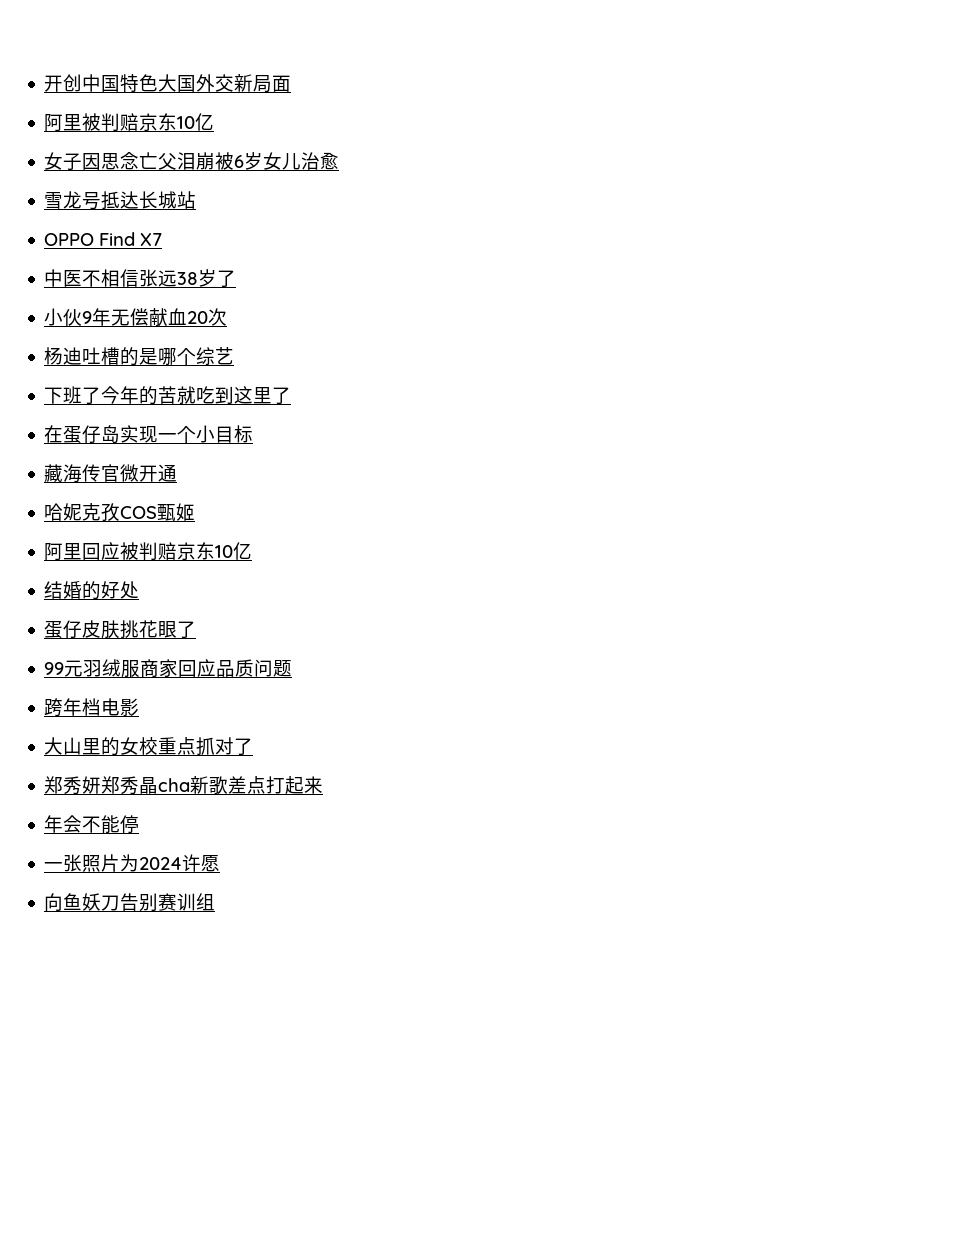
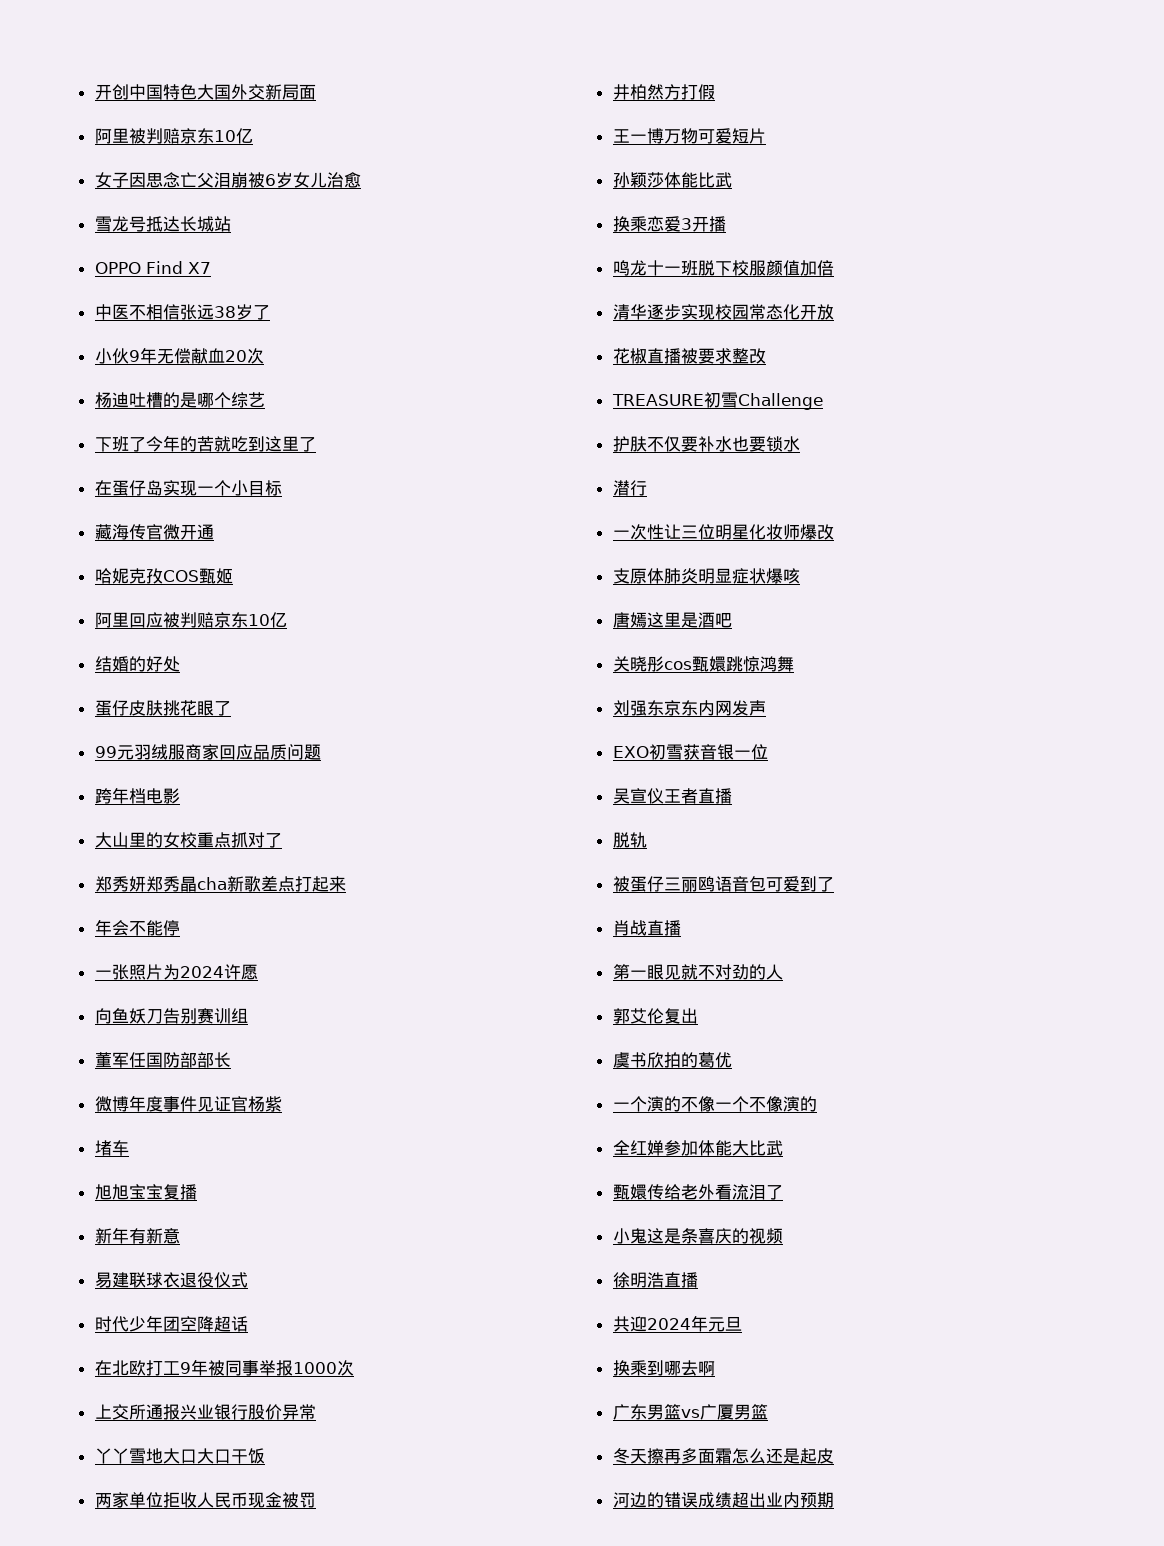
+ 董军任国防部部长
+ 微博年度事件见证官杨紫
+ 堵车
+ 旭旭宝宝复播
+ 新年有新意
+ 易建联球衣退役仪式
+ 时代少年团空降超话
+ 在北欧打工9年被同事举报1000次
+ 上交所通报兴业银行股价异常
+ 丫丫雪地大口大口干饭
+ 两家单位拒收人民币现金被罚
+ 井柏然方打假
+ 王一博万物可爱短片
+ 孙颖莎体能比武
+ 换乘恋爱3开播
+ 鸣龙十一班脱下校服颜值加倍
+ 清华逐步实现校园常态化开放
+ 花椒直播被要求整改
+ TREASURE初雪Challenge
+ 护肤不仅要补水也要锁水
+ 潜行
+ 一次性让三位明星化妆师爆改
+ 支原体肺炎明显症状爆咳
+ 唐嫣这里是酒吧
+ 关晓彤cos甄嬛跳惊鸿舞
+ 刘强东京东内网发声
+ EXO初雪获音银一位
+ 吴宣仪王者直播
+ 脱轨
+ 被蛋仔三丽鸥语音包可爱到了
+ 肖战直播
+ 第一眼见就不对劲的人
+ 郭艾伦复出
+ 虞书欣拍的葛优
+ 一个演的不像一个不像演的
+ 全红婵参加体能大比武
+ 甄嬛传给老外看流泪了
+ 小鬼这是条喜庆的视频
+ 徐明浩直播
+ 共迎2024年元旦
+ 换乘到哪去啊
+ 广东男篮vs广厦男篮
+ 冬天擦再多面霜怎么还是起皮
+ 河边的错误成绩超出业内预期

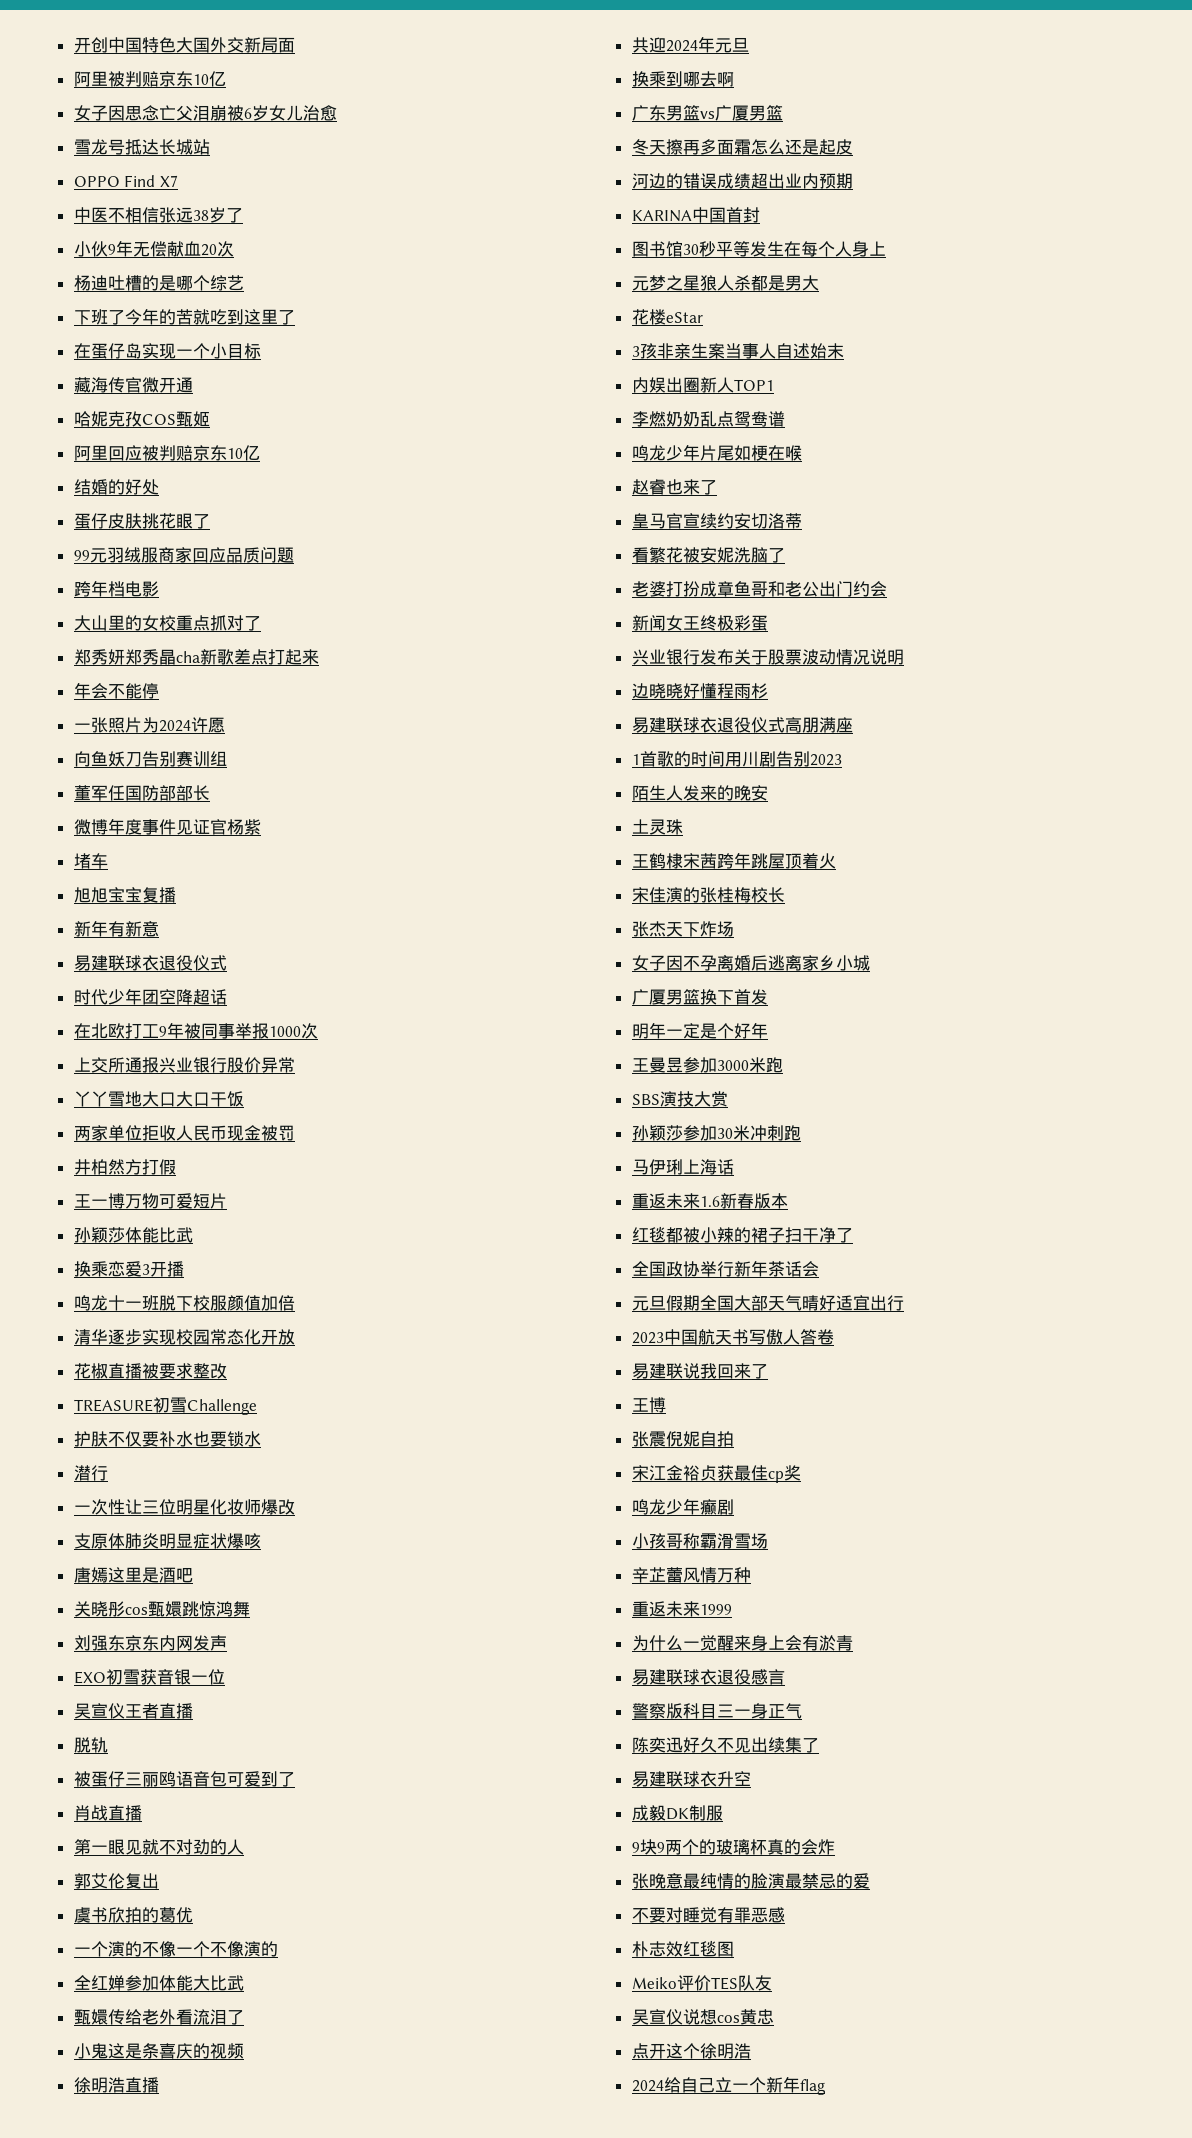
+ KARINA中国首封
+ 图书馆30秒平等发生在每个人身上
+ 元梦之星狼人杀都是男大
+ 花楼eStar
+ 3孩非亲生案当事人自述始末
+ 内娱出圈新人TOP1
+ 李燃奶奶乱点鸳鸯谱
+ 鸣龙少年片尾如梗在喉
+ 赵睿也来了
+ 皇马官宣续约安切洛蒂
+ 看繁花被安妮洗脑了
+ 老婆打扮成章鱼哥和老公出门约会
+ 新闻女王终极彩蛋
+ 兴业银行发布关于股票波动情况说明
+ 边晓晓好懂程雨杉
+ 易建联球衣退役仪式高朋满座
+ 1首歌的时间用川剧告别2023
+ 陌生人发来的晚安
+ 土灵珠
+ 王鹤棣宋茜跨年跳屋顶着火
+ 宋佳演的张桂梅校长
+ 张杰天下炸场
+ 女子因不孕离婚后逃离家乡小城
+ 广厦男篮换下首发
+ 明年一定是个好年
+ 王曼昱参加3000米跑
+ SBS演技大赏
+ 孙颖莎参加30米冲刺跑
+ 马伊琍上海话
+ 重返未来1.6新春版本
+ 红毯都被小辣的裙子扫干净了
+ 全国政协举行新年茶话会
+ 元旦假期全国大部天气晴好适宜出行
+ 2023中国航天书写傲人答卷
+ 易建联说我回来了
+ 王博
+ 张震倪妮自拍
+ 宋江金裕贞获最佳cp奖
+ 鸣龙少年癫剧
+ 小孩哥称霸滑雪场
+ 辛芷蕾风情万种
+ 重返未来1999
+ 为什么一觉醒来身上会有淤青
+ 易建联球衣退役感言
+ 警察版科目三一身正气
+ 陈奕迅好久不见出续集了
+ 易建联球衣升空
+ 成毅DK制服
+ 9块9两个的玻璃杯真的会炸
+ 张晚意最纯情的脸演最禁忌的爱
+ 不要对睡觉有罪恶感
+ 朴志效红毯图
+ Meiko评价TES队友
+ 吴宣仪说想cos黄忠
+ 点开这个徐明浩
+ 2024给自己立一个新年flag

